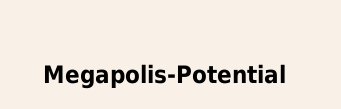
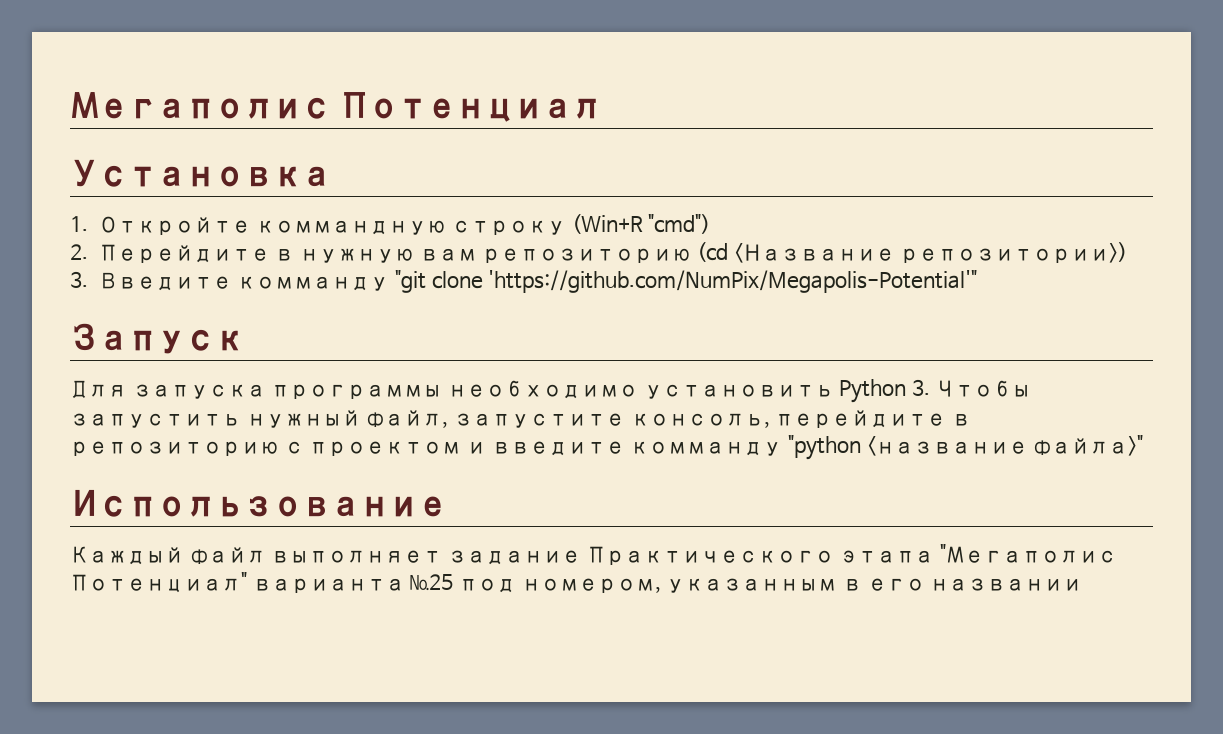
- Megapolis-Potential
+ Мегаполис Потенциал
+ Установка
+ 1. Откройте коммандную строку (Win+R "cmd")
+ 2. Перейдите в нужную вам репозиторию (cd <Название репозитории>)
+ 3. Введите комманду "git clone 'https://github.com/NumPix/Megapolis-Potential'"
+ Запуск
+ Для запуска программы необходимо установить Python 3. Чтобы запустить нужный файл, запустите консоль, перейдите в репозиторию с проектом и введите комманду "python <название файла>"
+ Использование
+ Каждый файл выполняет задание Практического этапа "Мегаполис Потенциал" варианта №25 под номером, указанным в его названии

